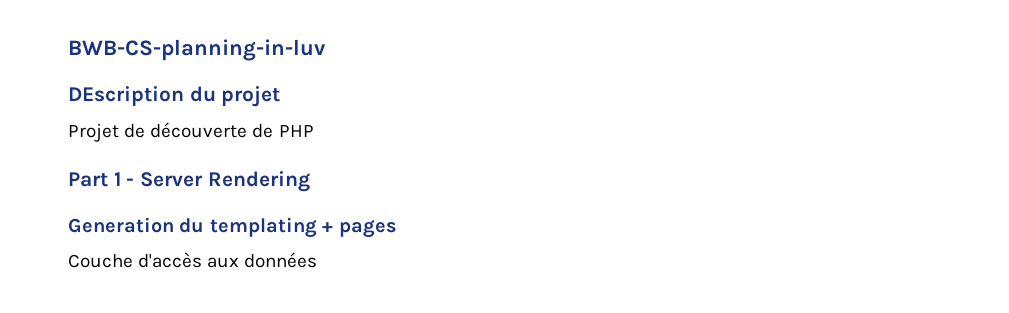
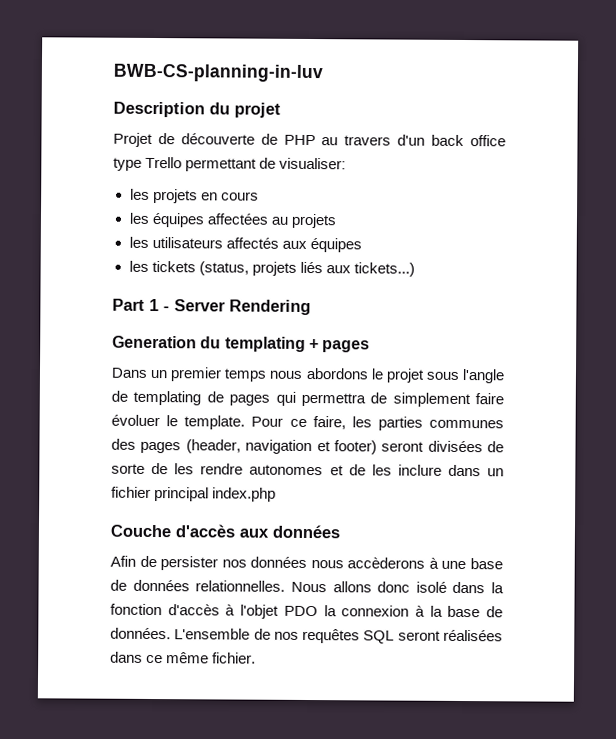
- DEscription du projet
+ Description du projet
- Projet de découverte de PHP
+ Projet de découverte de PHP au travers d'un back office type Trello permettant de visualiser:
+ les projets en cours
+ les équipes affectées au projets
+ les utilisateurs affectés aux équipes
+ les tickets (status, projets liés aux tickets...)
+ Dans un premier temps nous abordons le projet sous l'angle de templating de pages qui permettra de simplement faire évoluer le template. Pour ce faire, les parties communes des pages (header, navigation et footer) seront divisées de sorte de les rendre autonomes et de les inclure dans un fichier principal index.php
  Couche d'accès aux données
+ Afin de persister nos données nous accèderons à une base de données relationnelles. Nous allons donc isolé dans la fonction d'accès à l'objet PDO la connexion à la base de données. L'ensemble de nos requêtes SQL seront réalisées dans ce même fichier.

